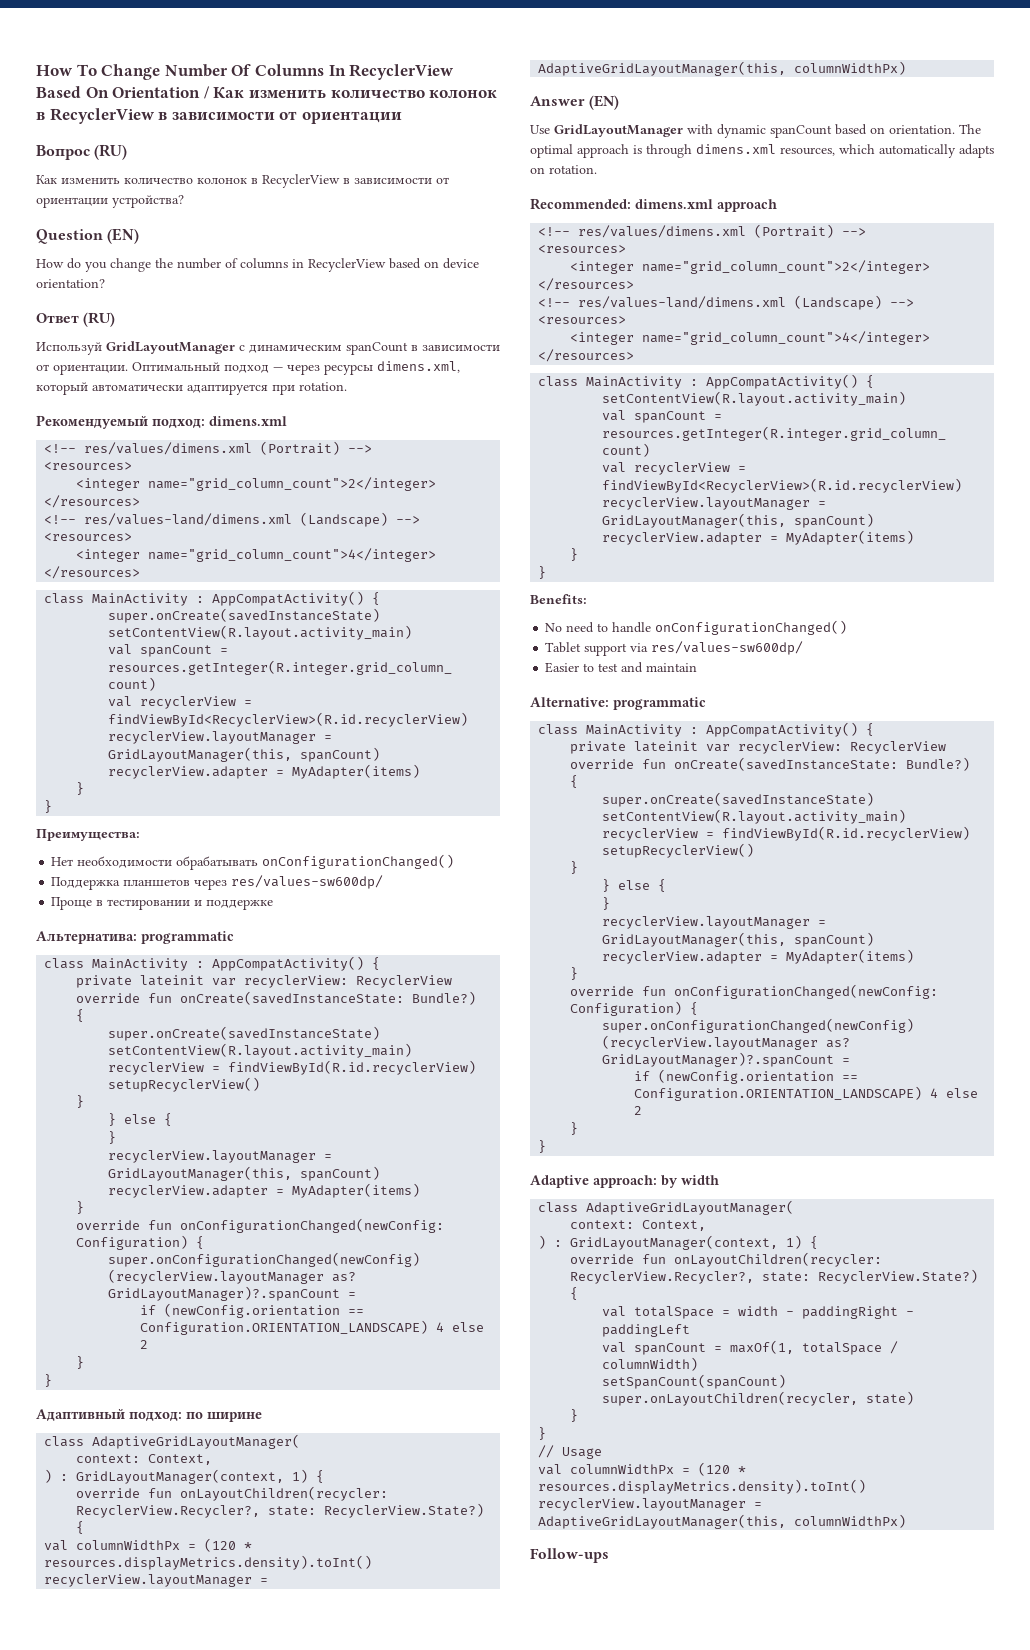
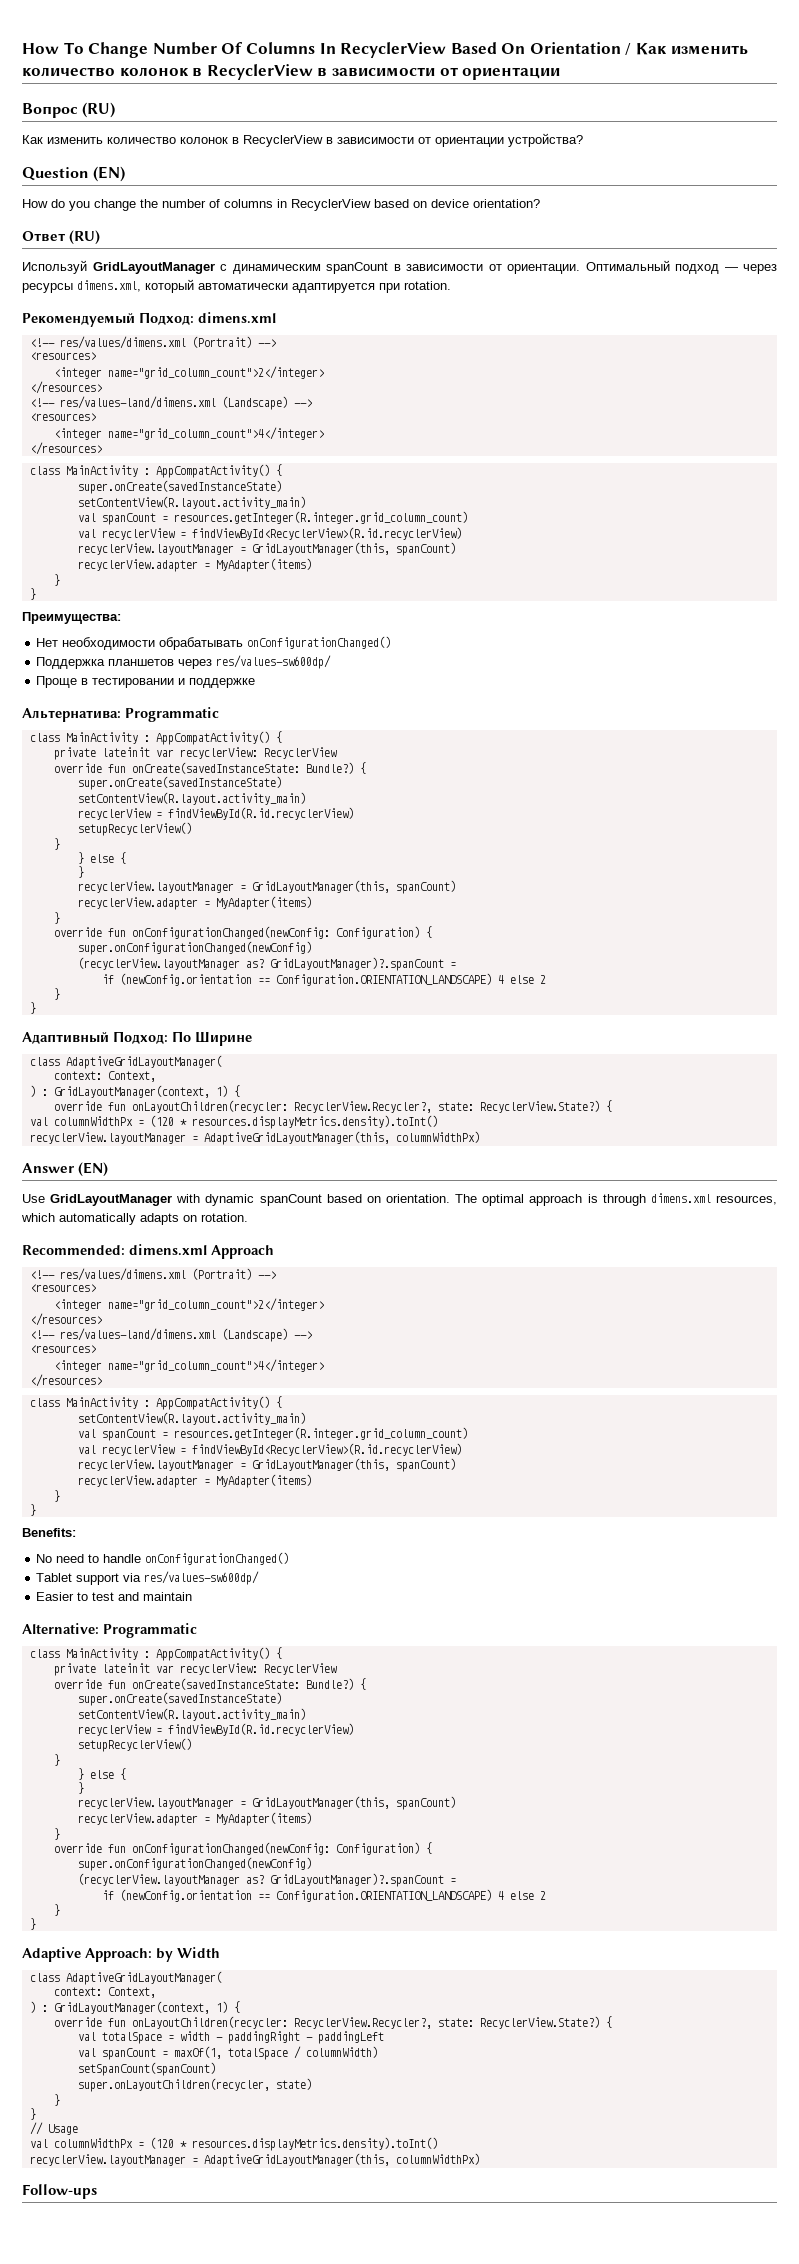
- Рекомендуемый подход: dimens.xml
+ Рекомендуемый Подход: dimens.xml
- Альтернатива: programmatic
+ Альтернатива: Programmatic
- Адаптивный подход: по ширине
+ Адаптивный Подход: По Ширине
- Recommended: dimens.xml approach
+ Recommended: dimens.xml Approach
- Alternative: programmatic
+ Alternative: Programmatic
- Adaptive approach: by width
+ Adaptive Approach: by Width

